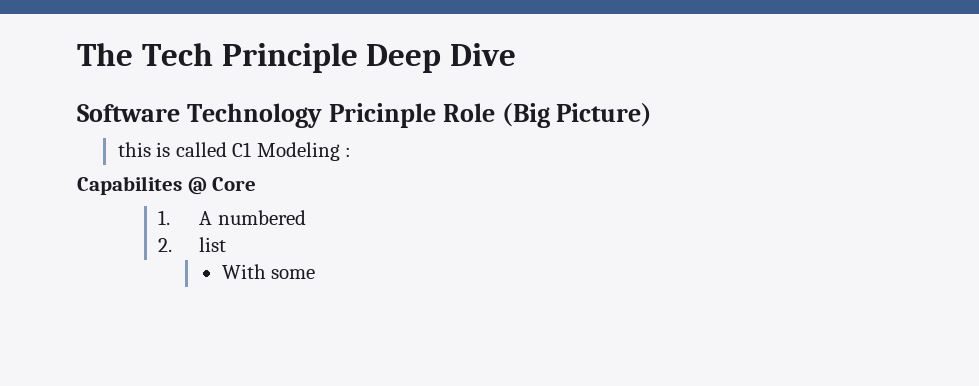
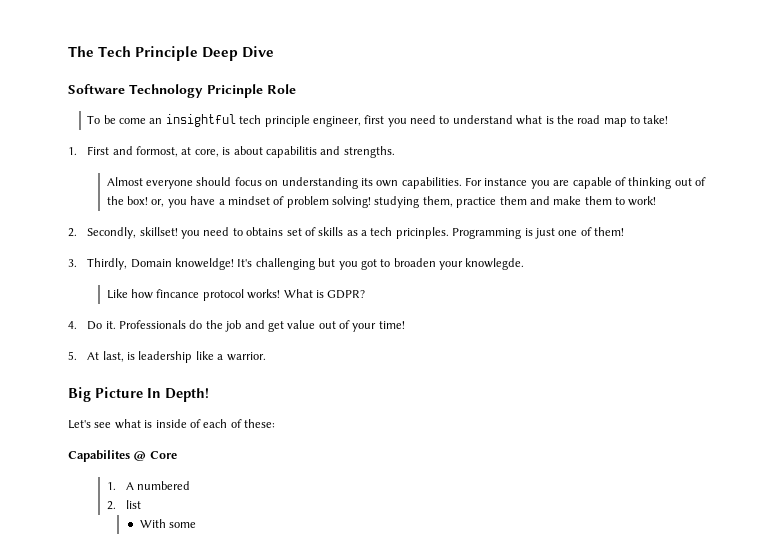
- Software Technology Pricinple Role (Big Picture)
- this is called C1 Modeling :
+ Software Technology Pricinple Role
+ To be come an insightful tech principle engineer, first you need to understand what is the road map to take!
+ 1. First and formost, at core, is about capabilitis and strengths.
+ Almost everyone should focus on understanding its own capabilities. For instance you are capable of thinking out of the box! or, you have a mindset of problem solving! studying them, practice them and make them to work!
+ 2. Secondly, skillset! you need to obtains set of skills as a tech pricinples. Programming is just one of them!
+ 3. Thirdly, Domain knoweldge! It's challenging but you got to broaden your knowlegde.
+ Like how fincance protocol works! What is GDPR?
+ 4. Do it. Professionals do the job and get value out of your time!
+ 5. At last, is leadership like a warrior.
+ Big Picture In Depth!
+ Let's see what is inside of each of these:

